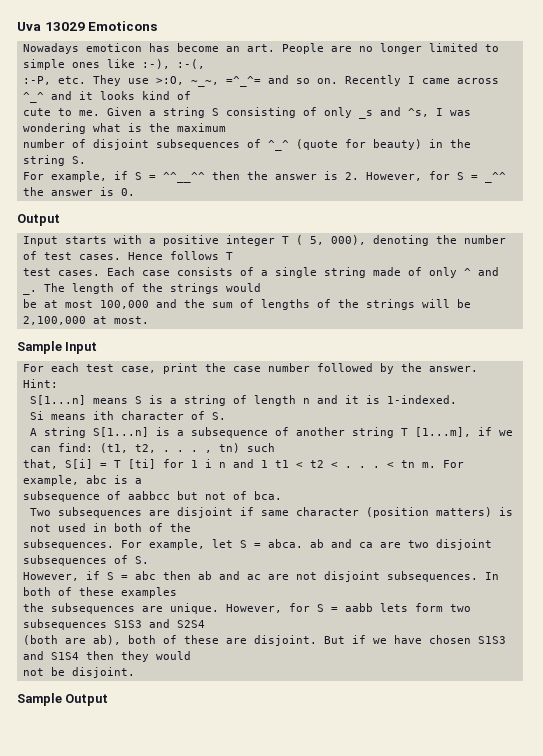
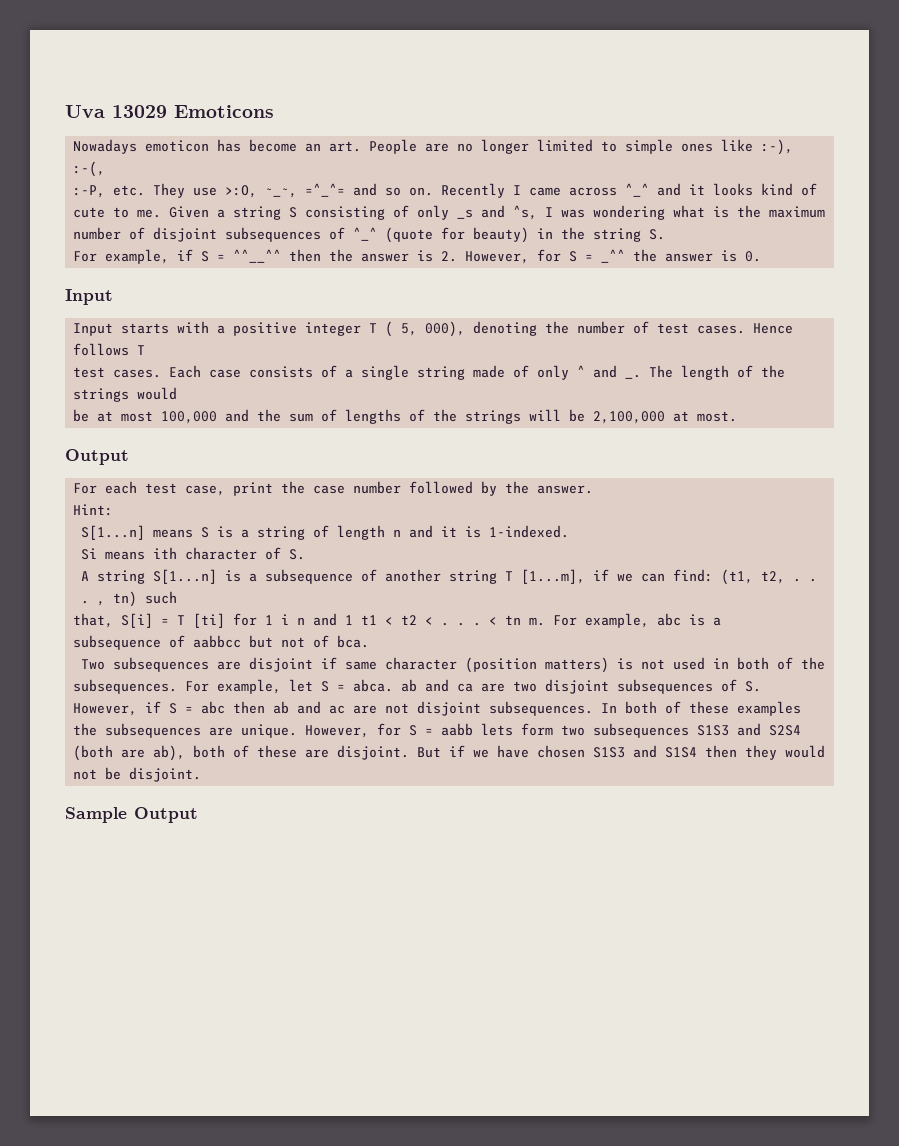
  For example, if S = ^^__^^ then the answer is 2. However, for S = _^^ the answer is 0.
- Output
+ Input
  be at most 100,000 and the sum of lengths of the strings will be 2,100,000 at most.
- Sample Input
+ Output

